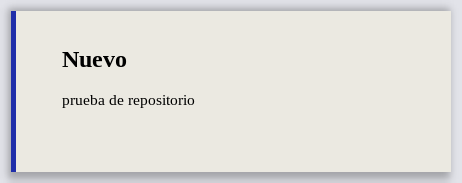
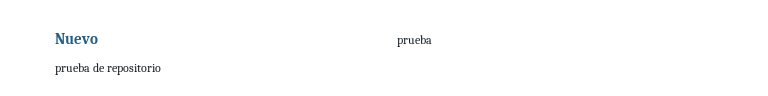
  prueba de repositorio
+ prueba

